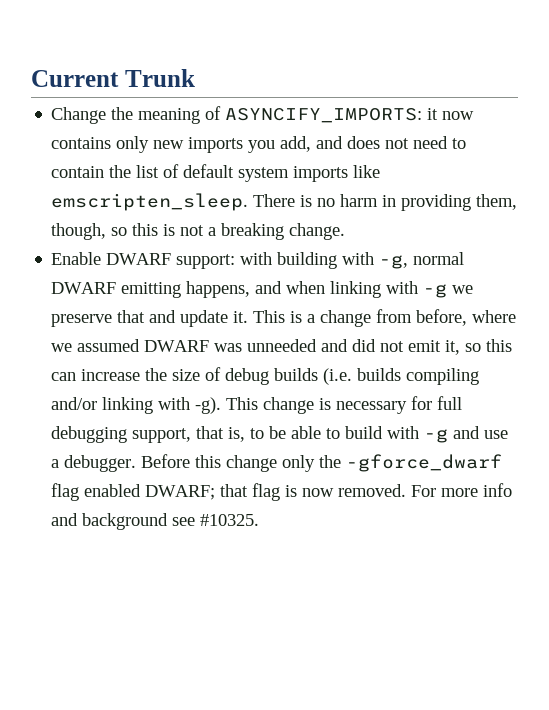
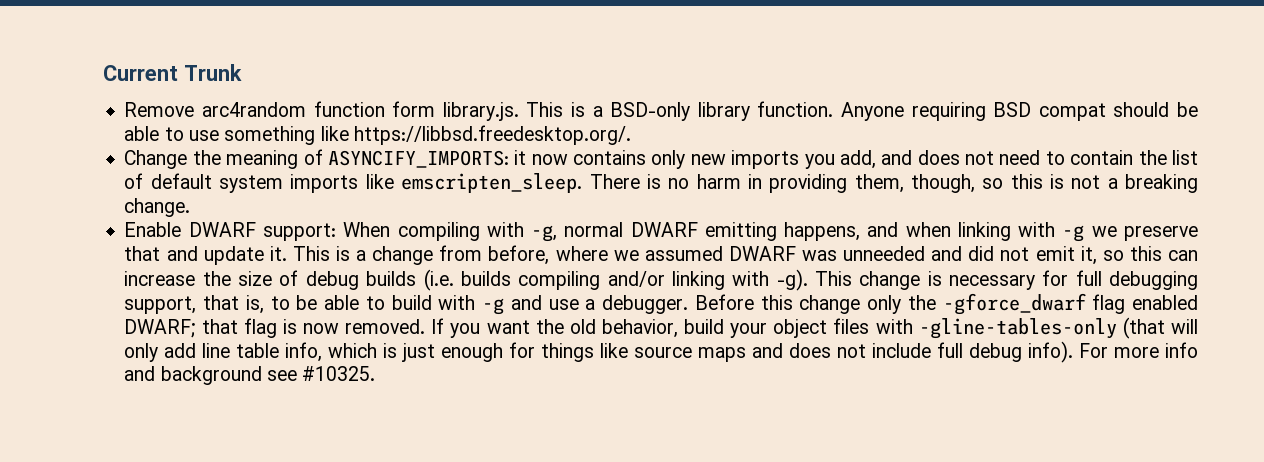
+ Remove arc4random function form library.js. This is a BSD-only library function. Anyone requiring BSD compat should be able to use something like https://libbsd.freedesktop.org/.
- Enable DWARF support: with building with -g, normal DWARF emitting happens, and when linking with -g we preserve that and update it.
+ Enable DWARF support: When compiling with -g, normal DWARF emitting happens, and when linking with -g we preserve that and update it.
+ If you want the old behavior, build your object files with -gline-tables-only (that will only add line table info, which is just enough for things like source maps and does not include full debug info).

